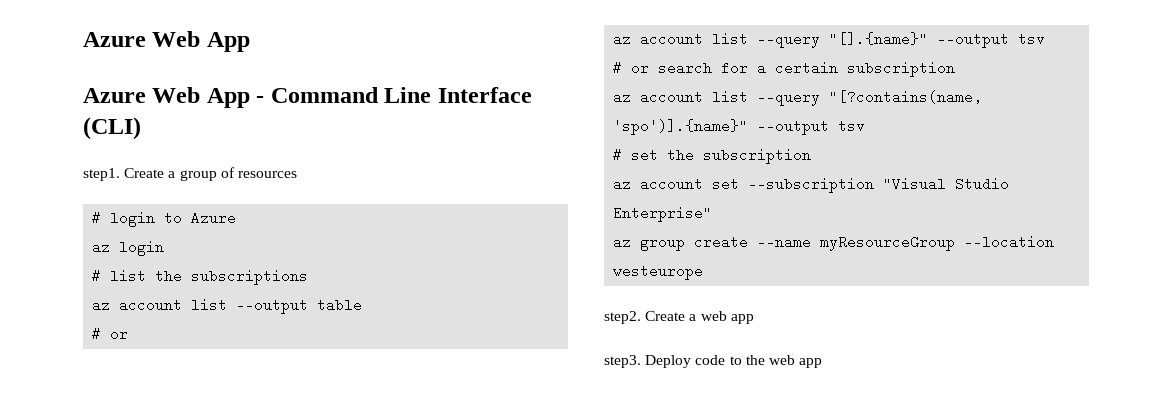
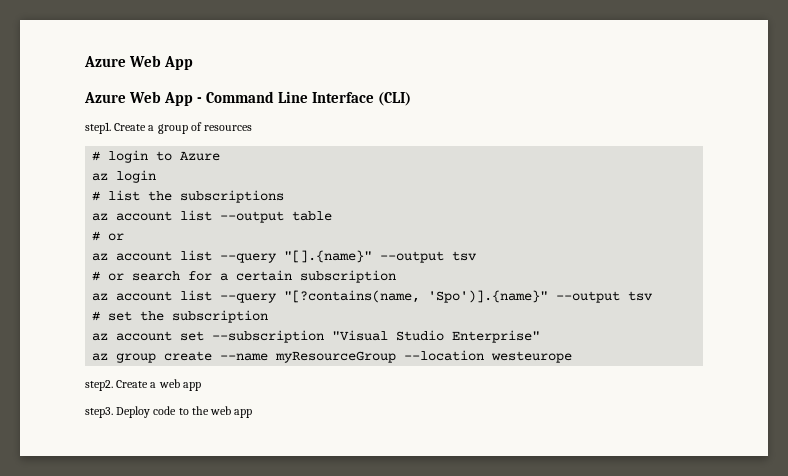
- az account list --query "[?contains(name, 'spo')].{name}" --output tsv
+ az account list --query "[?contains(name, 'Spo')].{name}" --output tsv

